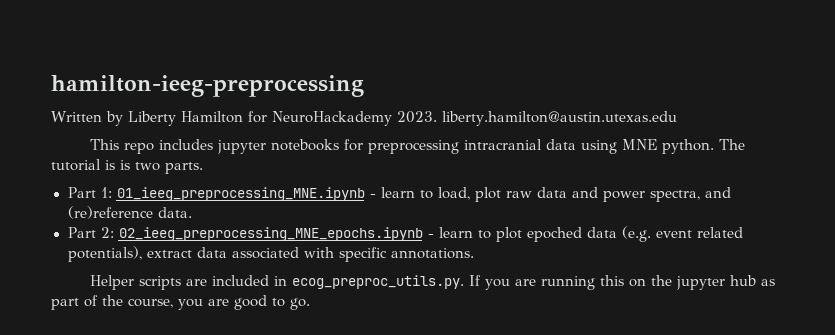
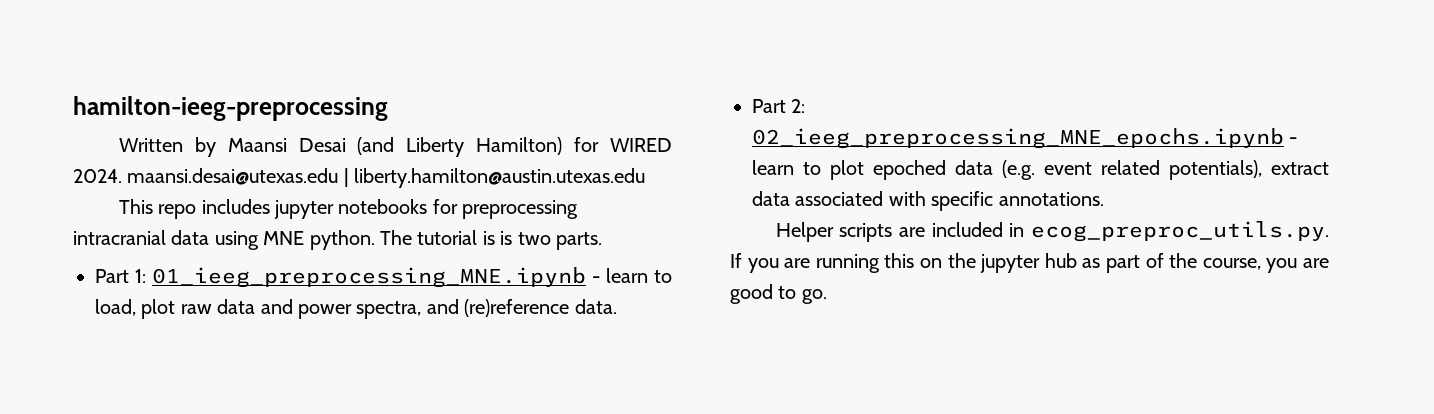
- Written by Liberty Hamilton for NeuroHackademy 2023. liberty.hamilton@austin.utexas.edu
+ Written by Maansi Desai (and Liberty Hamilton) for WIRED 2024. maansi.desai@utexas.edu | liberty.hamilton@austin.utexas.edu

